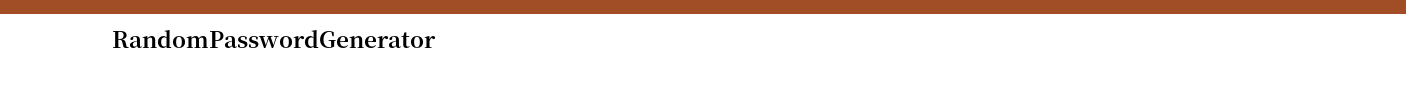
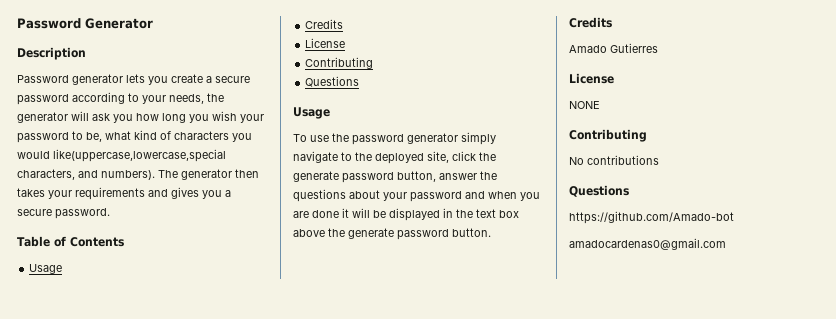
- RandomPasswordGenerator
+ Password Generator
+ Description
+ Password generator lets you create a secure password according to your needs, the generator will ask you how long you wish your password to be, what kind of characters you would like(uppercase,lowercase,special characters, and numbers). The generator then takes your requirements and gives you a secure password.
+ Table of Contents
+ Usage
+ Credits
+ License
+ Contributing
+ Questions
+ Usage
+ To use the password generator simply navigate to the deployed site, click the generate password button, answer the questions about your password and when you are done it will be displayed in the text box above the generate password button.
+ Credits
+ Amado Gutierres
+ License
+ NONE
+ Contributing
+ No contributions
+ Questions
+ https://github.com/Amado-bot
+ amadocardenas0@gmail.com

